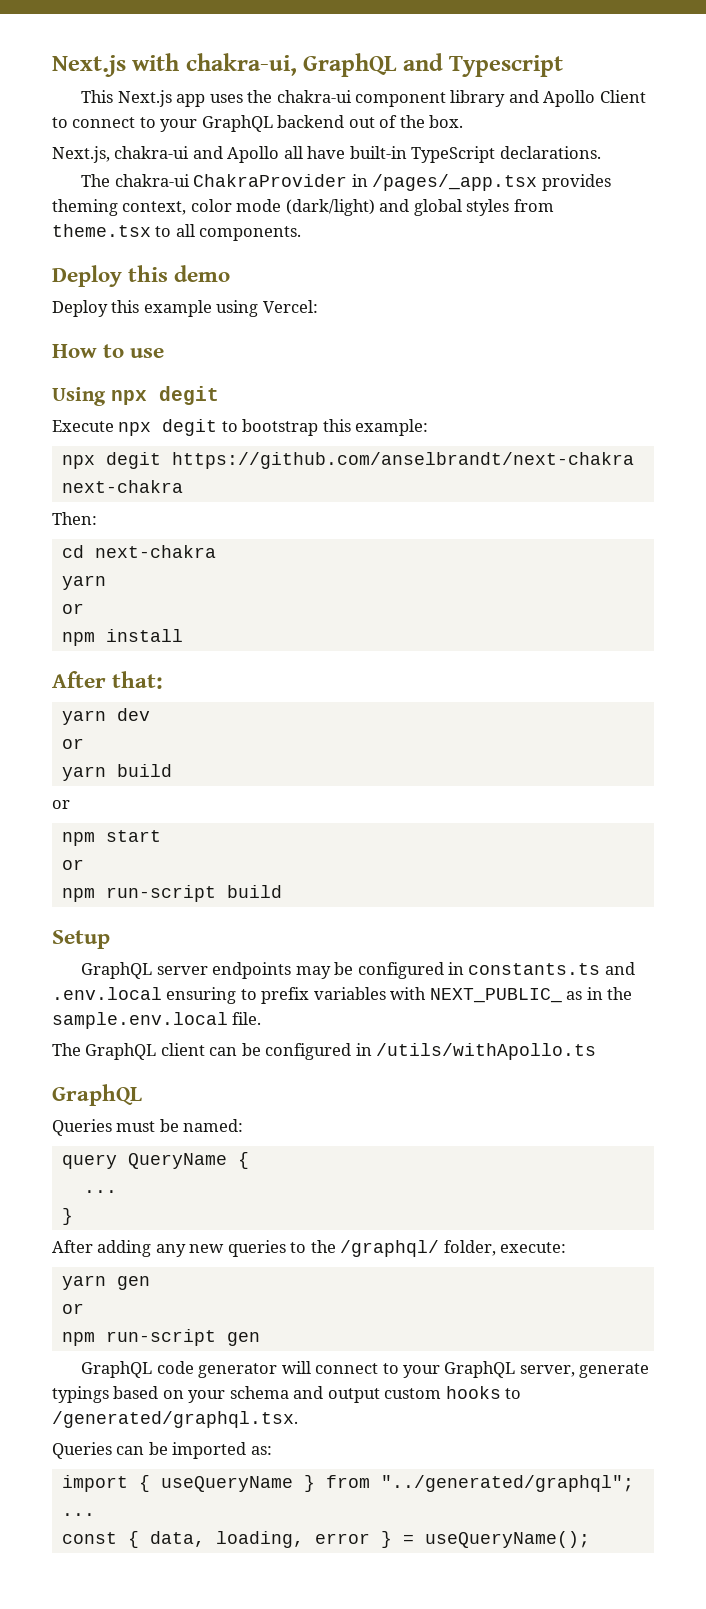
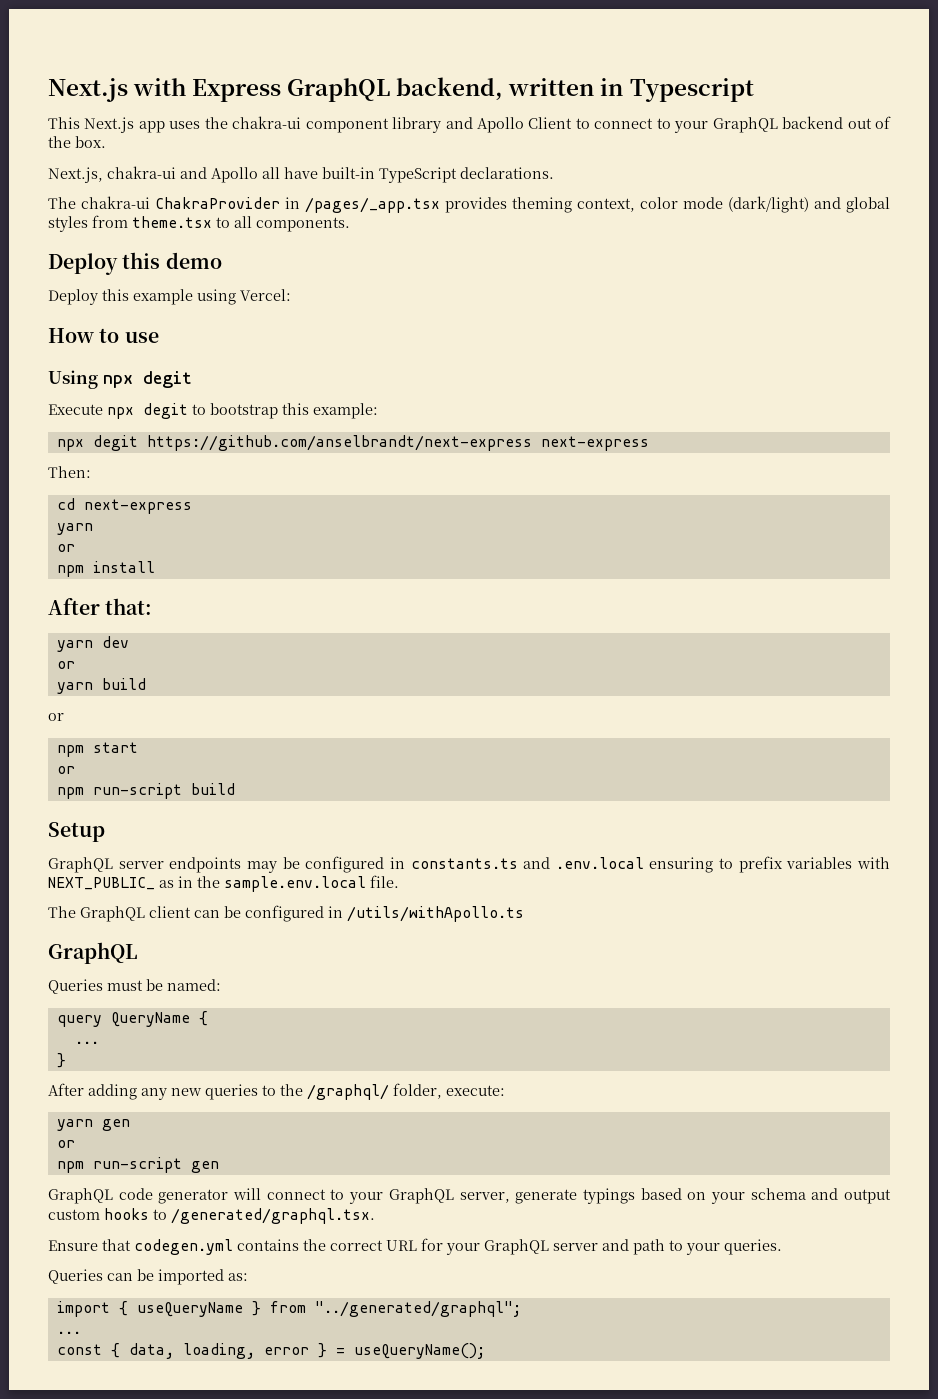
- Next.js with chakra-ui, GraphQL and Typescript
+ Next.js with Express GraphQL backend, written in Typescript
- npx degit https://github.com/anselbrandt/next-chakra next-chakra
+ npx degit https://github.com/anselbrandt/next-express next-express
- cd next-chakra
+ cd next-express
+ Ensure that codegen.yml contains the correct URL for your GraphQL server and path to your queries.

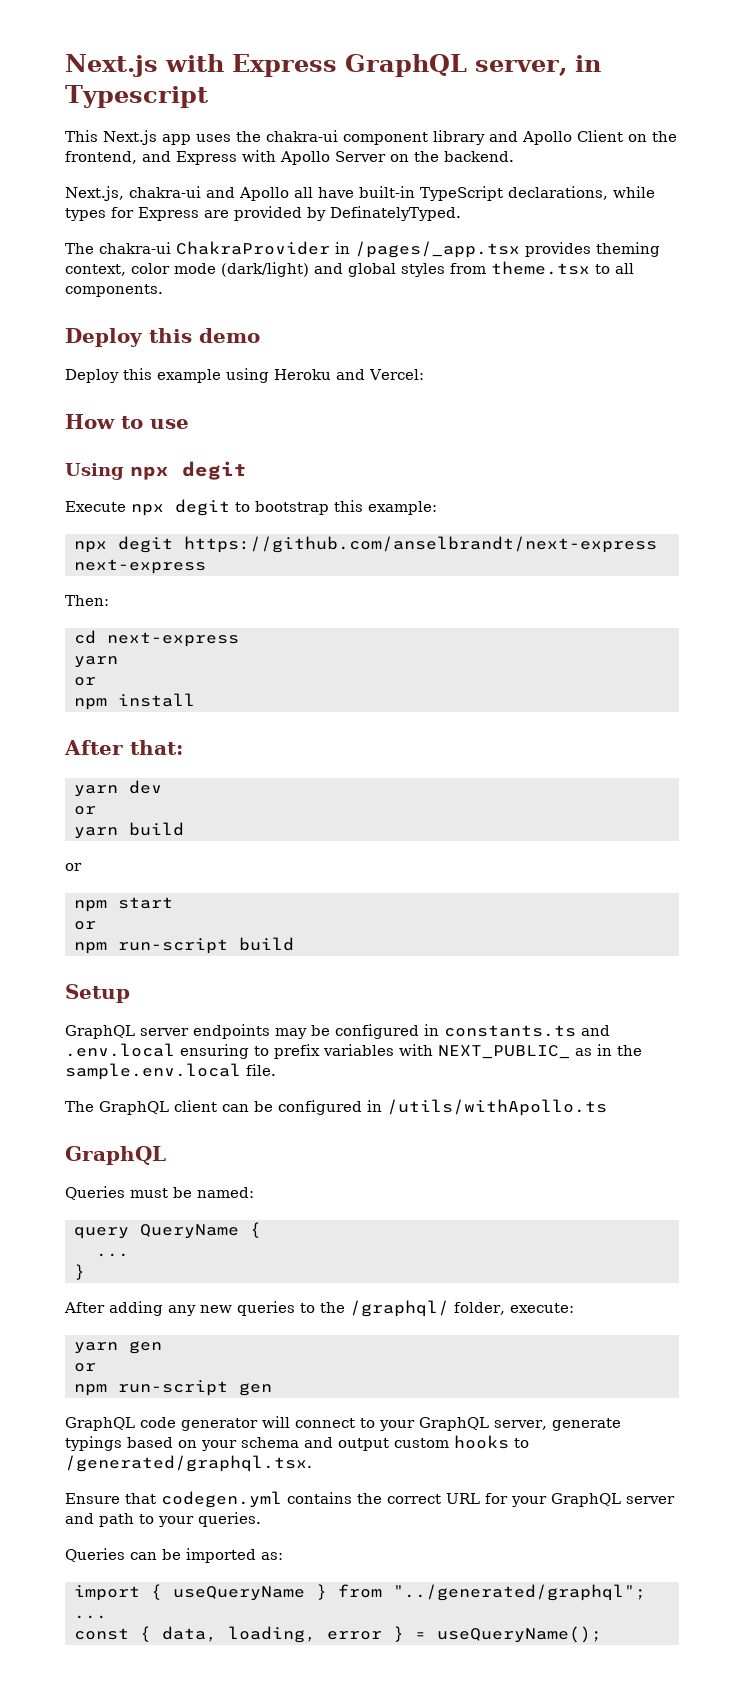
- Next.js with Express GraphQL backend, written in Typescript
+ Next.js with Express GraphQL server, in Typescript
- This Next.js app uses the chakra-ui component library and Apollo Client to connect to your GraphQL backend out of the box.
+ This Next.js app uses the chakra-ui component library and Apollo Client on the frontend, and Express with Apollo Server on the backend.
- Next.js, chakra-ui and Apollo all have built-in TypeScript declarations.
+ Next.js, chakra-ui and Apollo all have built-in TypeScript declarations, while types for Express are provided by DefinatelyTyped.
- Deploy this example using Vercel:
+ Deploy this example using Heroku and Vercel:

